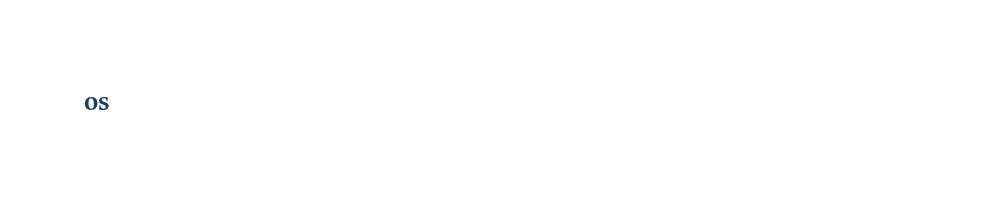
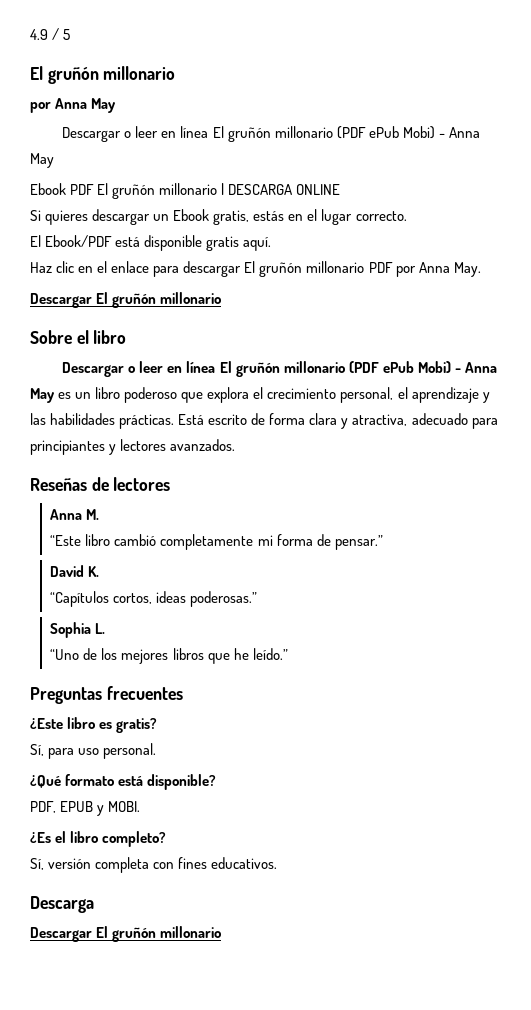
- os
+ 4.9 / 5
+ El gruñón millonario
+ por Anna May
+ Descargar o leer en línea El gruñón millonario (PDF ePub Mobi) - Anna May
+ Ebook PDF El gruñón millonario | DESCARGA ONLINE
+ Si quieres descargar un Ebook gratis, estás en el lugar correcto.
+ El Ebook/PDF está disponible gratis aquí.
+ Haz clic en el enlace para descargar El gruñón millonario PDF por Anna May.
+ Descargar El gruñón millonario
+ Sobre el libro
+ Descargar o leer en línea El gruñón millonario (PDF ePub Mobi) - Anna May es un libro poderoso que explora el crecimiento personal, el aprendizaje y las habilidades prácticas. Está escrito de forma clara y atractiva, adecuado para principiantes y lectores avanzados.
+ Reseñas de lectores
+ Anna M.
+ “Este libro cambió completamente mi forma de pensar.”
+ David K.
+ “Capítulos cortos, ideas poderosas.”
+ Sophia L.
+ “Uno de los mejores libros que he leído.”
+ Preguntas frecuentes
+ ¿Este libro es gratis?
+ Sí, para uso personal.
+ ¿Qué formato está disponible?
+ PDF, EPUB y MOBI.
+ ¿Es el libro completo?
+ Sí, versión completa con fines educativos.
+ Descarga
+ Descargar El gruñón millonario

